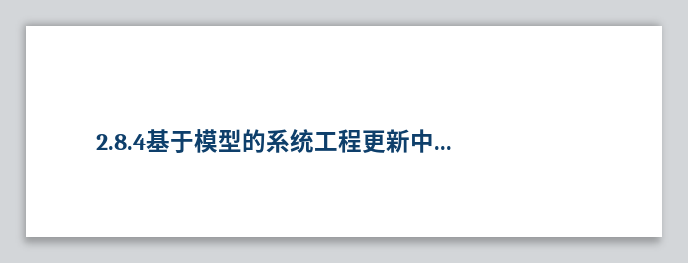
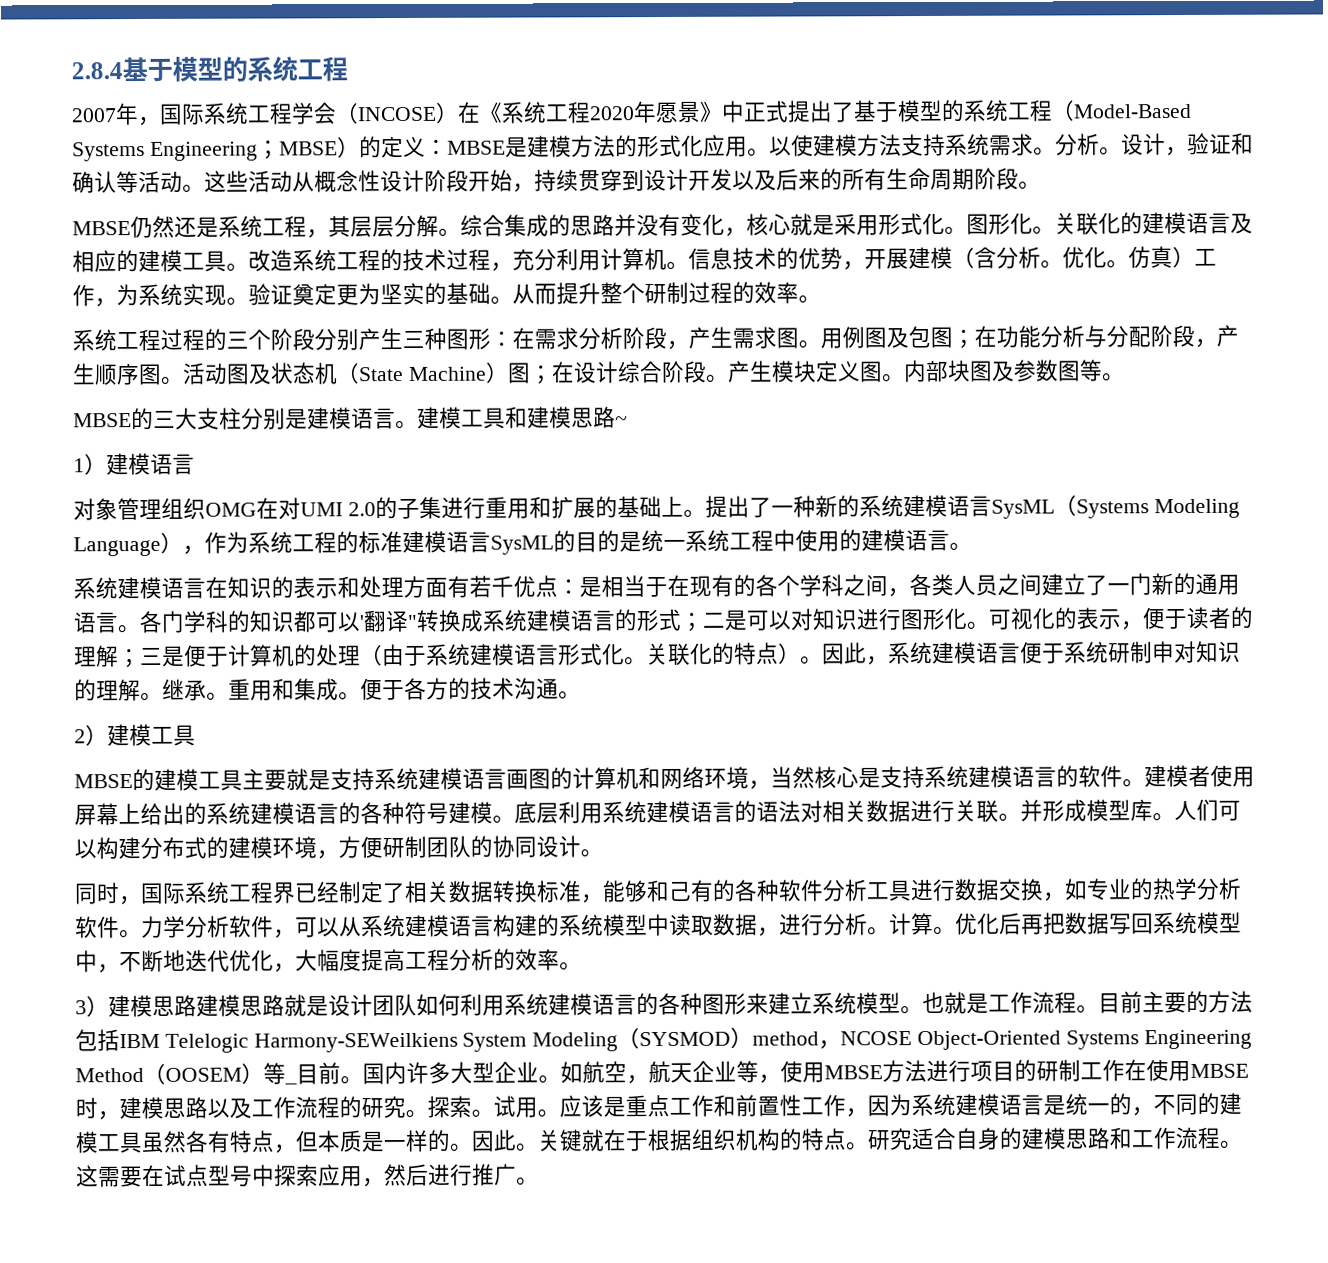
- 2.8.4基于模型的系统工程更新中...
+ 2.8.4基于模型的系统工程
+ 2007年，国际系统工程学会（INCOSE）在《系统工程2020年愿景》中正式提出了基于模型的系统工程（Model-Based Systems Engineering；MBSE）的定义：MBSE是建模方法的形式化应用。以使建模方法支持系统需求。分析。设计，验证和确认等活动。这些活动从概念性设计阶段开始，持续贯穿到设计开发以及后来的所有生命周期阶段。
+ MBSE仍然还是系统工程，其层层分解。综合集成的思路并没有变化，核心就是采用形式化。图形化。关联化的建模语言及相应的建模工具。改造系统工程的技术过程，充分利用计算机。信息技术的优势，开展建模（含分析。优化。仿真）工作，为系统实现。验证奠定更为坚实的基础。从而提升整个研制过程的效率。
+ 系统工程过程的三个阶段分别产生三种图形：在需求分析阶段，产生需求图。用例图及包图；在功能分析与分配阶段，产生顺序图。活动图及状态机（State Machine）图；在设计综合阶段。产生模块定义图。内部块图及参数图等。
+ MBSE的三大支柱分别是建模语言。建模工具和建模思路~
+ 1）建模语言
+ 对象管理组织OMG在对UMI 2.0的子集进行重用和扩展的基础上。提出了一种新的系统建模语言SysML（Systems Modeling Language），作为系统工程的标准建模语言SysML的目的是统一系统工程中使用的建模语言。
+ 系统建模语言在知识的表示和处理方面有若千优点：是相当于在现有的各个学科之间，各类人员之间建立了一门新的通用语言。各门学科的知识都可以'翻译"转换成系统建模语言的形式；二是可以对知识进行图形化。可视化的表示，便于读者的理解；三是便于计算机的处理（由于系统建模语言形式化。关联化的特点）。因此，系统建模语言便于系统研制申对知识的理解。继承。重用和集成。便于各方的技术沟通。
+ 2）建模工具
+ MBSE的建模工具主要就是支持系统建模语言画图的计算机和网络环境，当然核心是支持系统建模语言的软件。建模者使用屏幕上给出的系统建模语言的各种符号建模。底层利用系统建模语言的语法对相关数据进行关联。并形成模型库。人们可以构建分布式的建模环境，方便研制团队的协同设计。
+ 同时，国际系统工程界已经制定了相关数据转换标准，能够和己有的各种软件分析工具进行数据交换，如专业的热学分析软件。力学分析软件，可以从系统建模语言构建的系统模型中读取数据，进行分析。计算。优化后再把数据写回系统模型中，不断地迭代优化，大幅度提高工程分析的效率。
+ 3）建模思路建模思路就是设计团队如何利用系统建模语言的各种图形来建立系统模型。也就是工作流程。目前主要的方法包括IBM Telelogic Harmony-SEWeilkiens System Modeling（SYSMOD）method，NCOSE Object-Oriented Systems Engineering Method（OOSEM）等_目前。国内许多大型企业。如航空，航天企业等，使用MBSE方法进行项目的研制工作在使用MBSE时，建模思路以及工作流程的研究。探索。试用。应该是重点工作和前置性工作，因为系统建模语言是统一的，不同的建模工具虽然各有特点，但本质是一样的。因此。关键就在于根据组织机构的特点。研究适合自身的建模思路和工作流程。这需要在试点型号中探索应用，然后进行推广。

